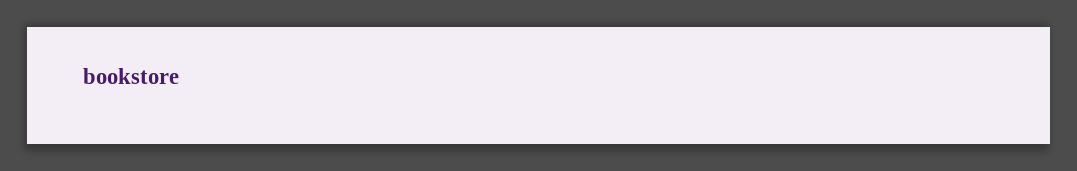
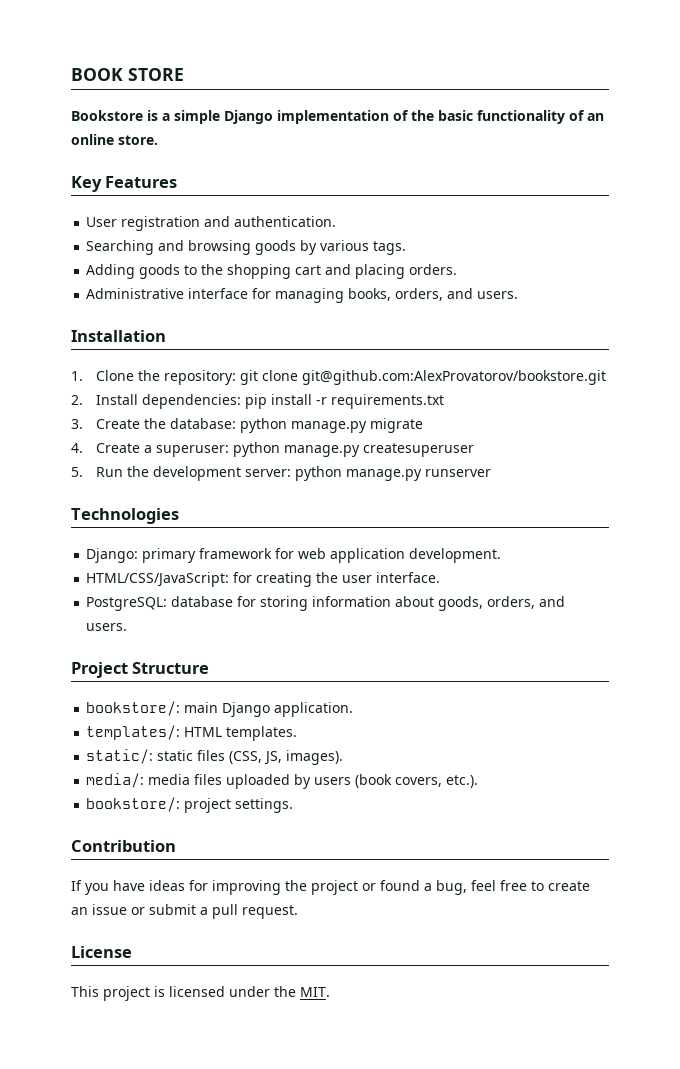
- bookstore
+ BOOK STORE
+ Bookstore is a simple Django implementation of the basic functionality of an online store.
+ Key Features
+ User registration and authentication.
+ Searching and browsing goods by various tags.
+ Adding goods to the shopping cart and placing orders.
+ Administrative interface for managing books, orders, and users.
+ Installation
+ 1. Clone the repository: git clone git@github.com:AlexProvatorov/bookstore.git
+ 2. Install dependencies: pip install -r requirements.txt
+ 3. Create the database: python manage.py migrate
+ 4. Create a superuser: python manage.py createsuperuser
+ 5. Run the development server: python manage.py runserver
+ Technologies
+ Django: primary framework for web application development.
+ HTML/CSS/JavaScript: for creating the user interface.
+ PostgreSQL: database for storing information about goods, orders, and users.
+ Project Structure
+ bookstore/: main Django application.
+ templates/: HTML templates.
+ static/: static files (CSS, JS, images).
+ media/: media files uploaded by users (book covers, etc.).
+ bookstore/: project settings.
+ Contribution
+ If you have ideas for improving the project or found a bug, feel free to create an issue or submit a pull request.
+ License
+ This project is licensed under the MIT.

